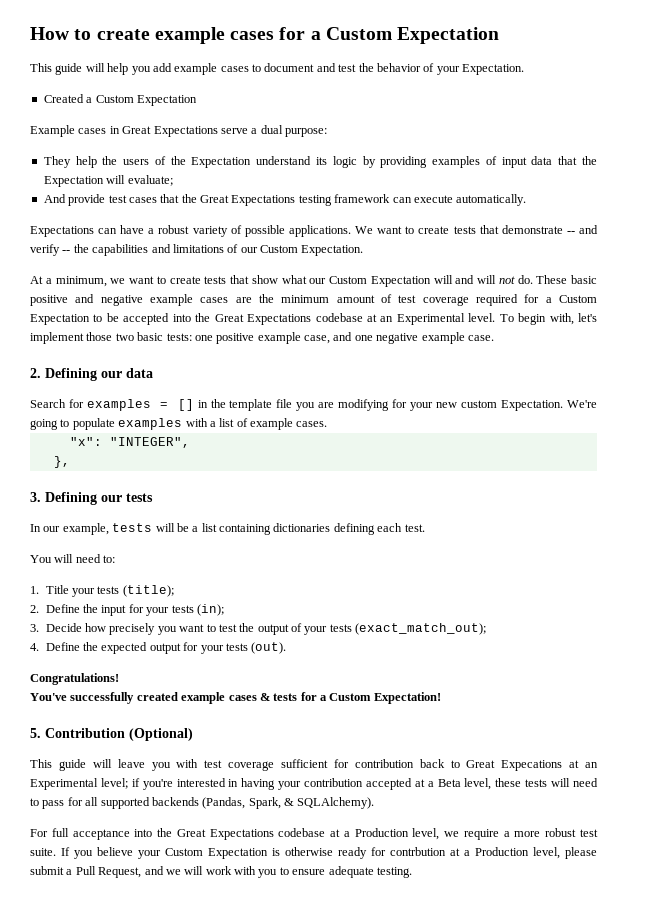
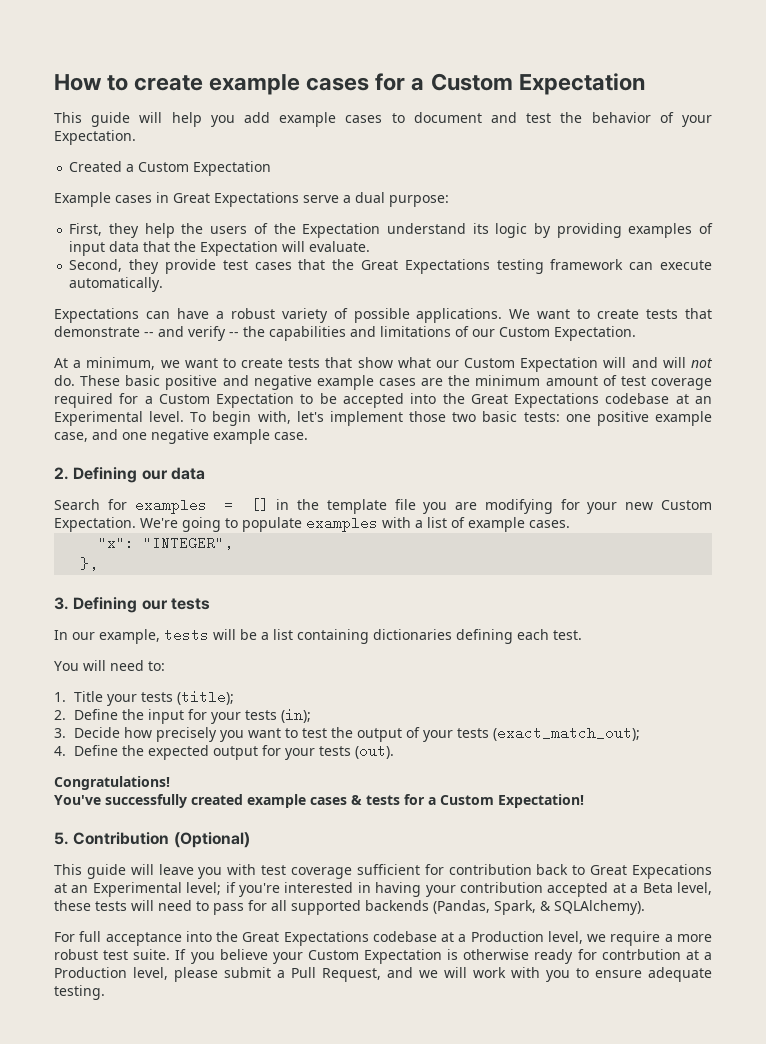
- They help the users of the Expectation understand its logic by providing examples of input data that the Expectation will evaluate;
- And provide test cases that the Great Expectations testing framework can execute automatically.
+ First, they help the users of the Expectation understand its logic by providing examples of input data that the Expectation will evaluate.
+ Second, they provide test cases that the Great Expectations testing framework can execute automatically.
- Search for examples = [] in the template file you are modifying for your new custom Expectation.
+ Search for examples = [] in the template file you are modifying for your new Custom Expectation.

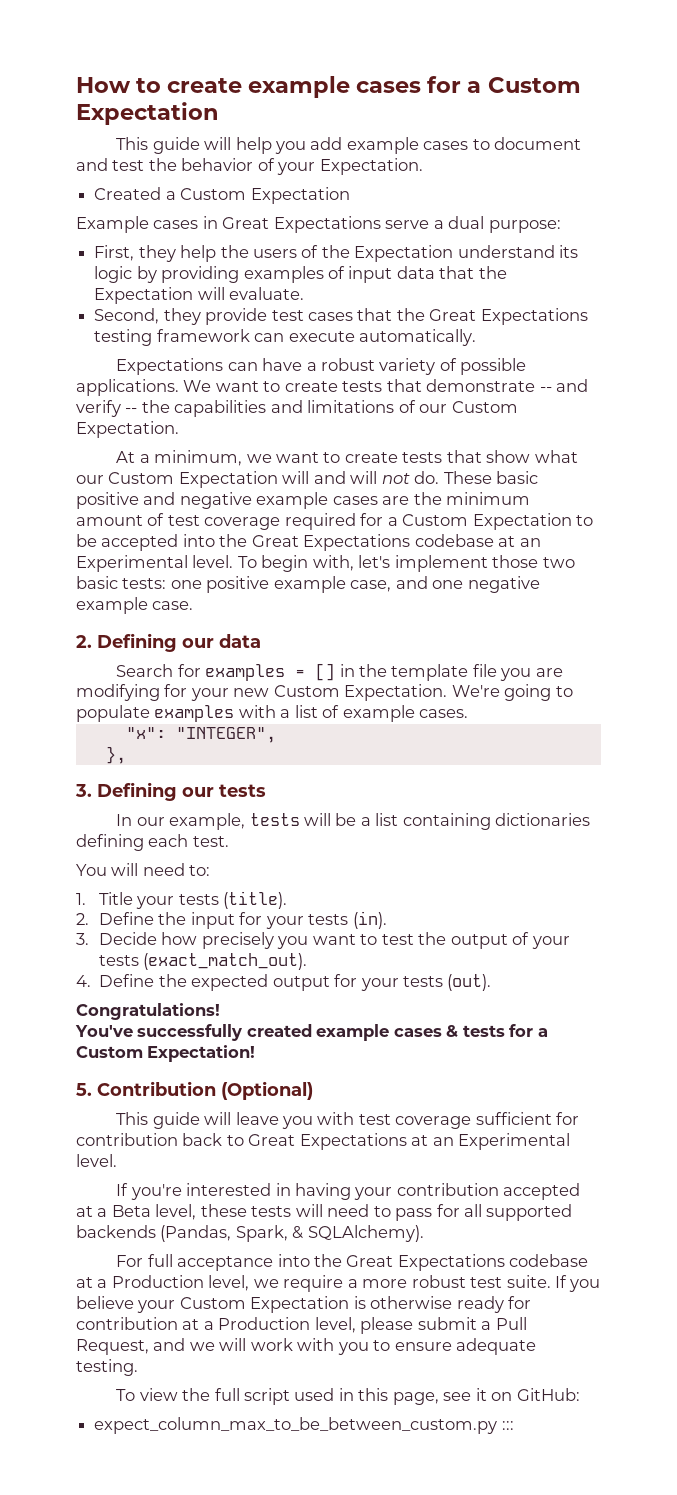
- 1. Title your tests (title);
+ 1. Title your tests (title).
- 2. Define the input for your tests (in);
+ 2. Define the input for your tests (in).
- 3. Decide how precisely you want to test the output of your tests (exact_match_out);
+ 3. Decide how precisely you want to test the output of your tests (exact_match_out).
- This guide will leave you with test coverage sufficient for contribution back to Great Expecations at an Experimental level; if you're interested in having your contribution accepted at a Beta level, these tests will need to pass for all supported backends (Pandas, Spark, & SQLAlchemy).
+ This guide will leave you with test coverage sufficient for contribution back to Great Expectations at an Experimental level.
+ If you're interested in having your contribution accepted at a Beta level, these tests will need to pass for all supported backends (Pandas, Spark, & SQLAlchemy).
- If you believe your Custom Expectation is otherwise ready for contrbution at a Production level, please submit a Pull Request, and we will work with you to ensure adequate testing.
+ If you believe your Custom Expectation is otherwise ready for contribution at a Production level, please submit a Pull Request, and we will work with you to ensure adequate testing.
+ To view the full script used in this page, see it on GitHub:
+ expect_column_max_to_be_between_custom.py :::

